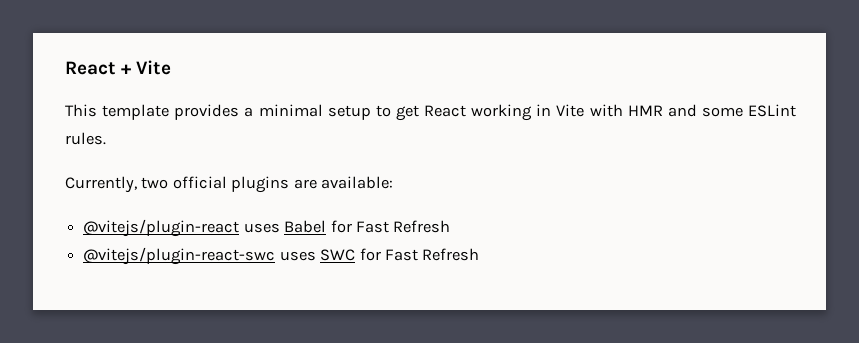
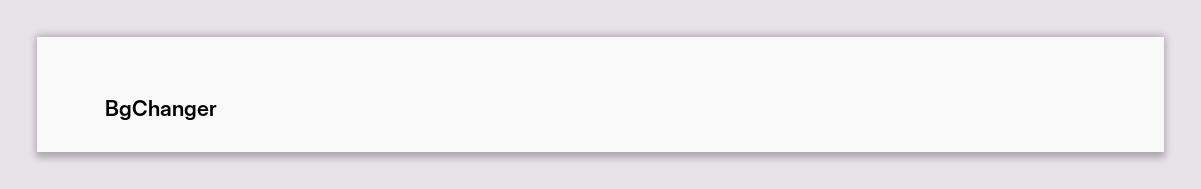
- React + Vite
- This template provides a minimal setup to get React working in Vite with HMR and some ESLint rules.
- Currently, two official plugins are available:
- @vitejs/plugin-react uses Babel for Fast Refresh
- @vitejs/plugin-react-swc uses SWC for Fast Refresh
+ BgChanger

